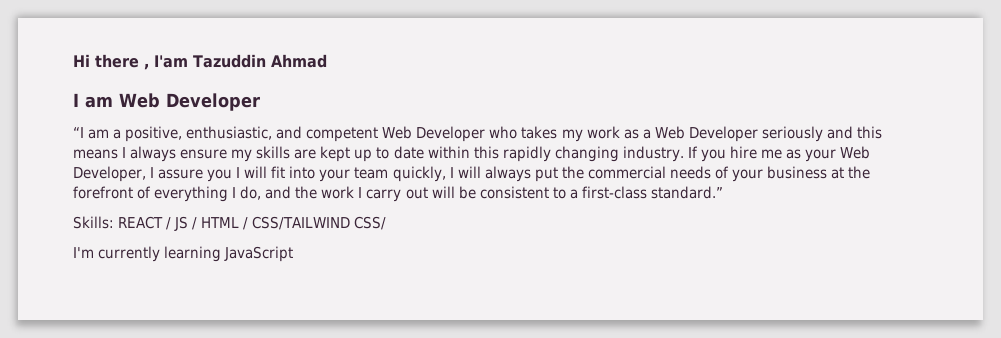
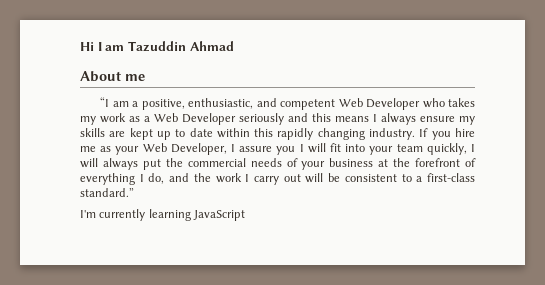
- Hi there , I'am Tazuddin Ahmad
+ Hi I am Tazuddin Ahmad
- I am Web Developer
+ About me
- Skills: REACT / JS / HTML / CSS/TAILWIND CSS/

